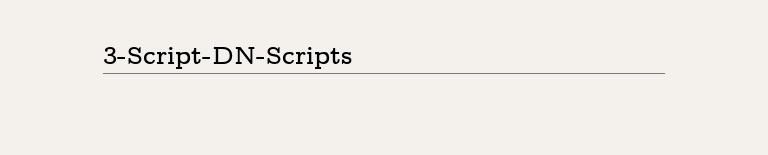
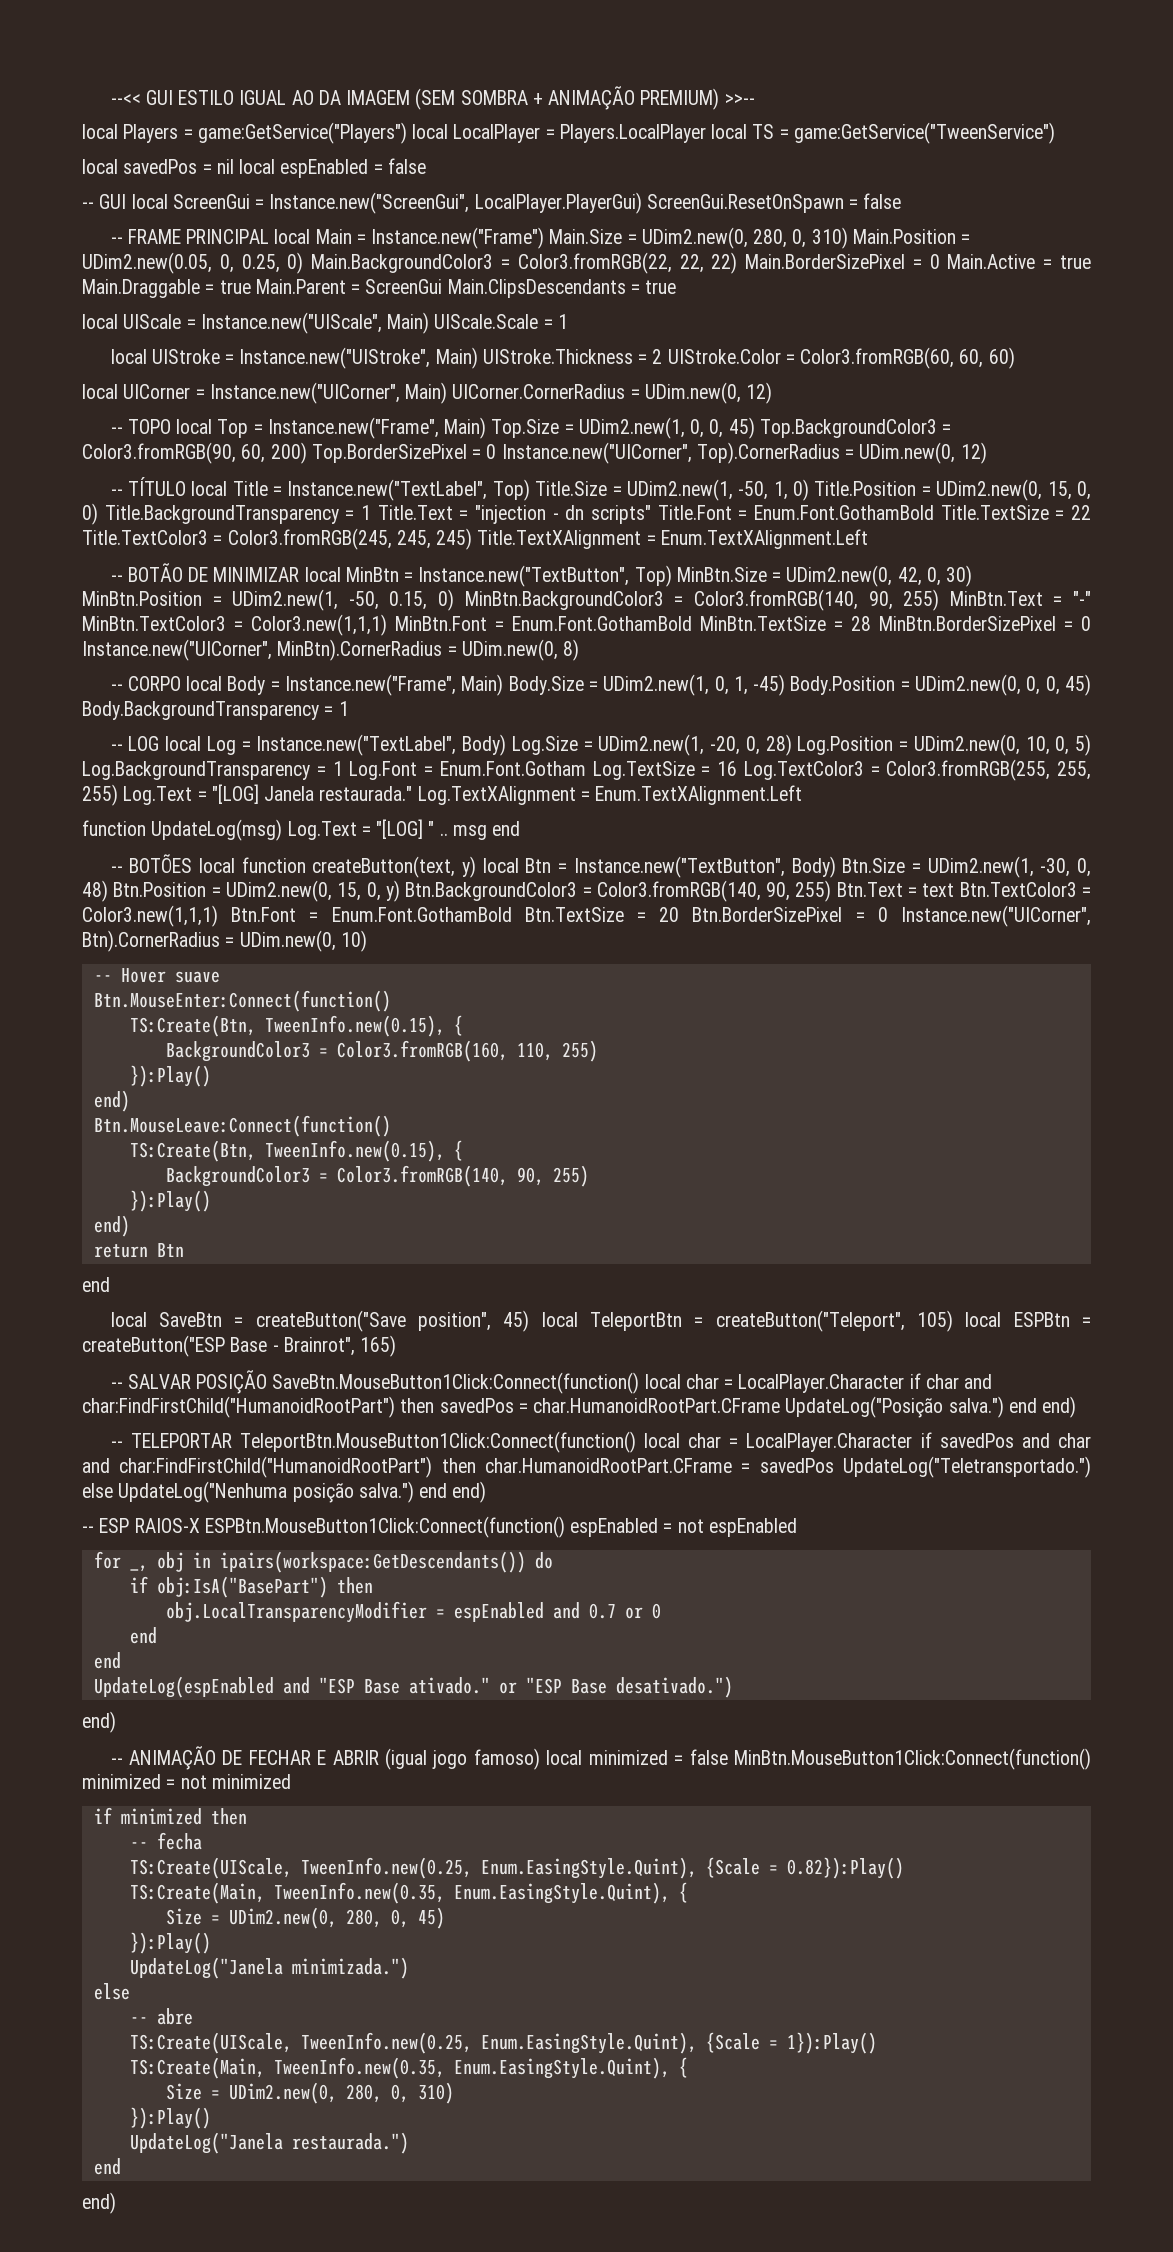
- 3-Script-DN-Scripts
+ --<< GUI ESTILO IGUAL AO DA IMAGEM (SEM SOMBRA + ANIMAÇÃO PREMIUM) >>--
+ local Players = game:GetService("Players") local LocalPlayer = Players.LocalPlayer local TS = game:GetService("TweenService")
+ local savedPos = nil local espEnabled = false
+ -- GUI local ScreenGui = Instance.new("ScreenGui", LocalPlayer.PlayerGui) ScreenGui.ResetOnSpawn = false
+ -- FRAME PRINCIPAL local Main = Instance.new("Frame") Main.Size = UDim2.new(0, 280, 0, 310) Main.Position = UDim2.new(0.05, 0, 0.25, 0) Main.BackgroundColor3 = Color3.fromRGB(22, 22, 22) Main.BorderSizePixel = 0 Main.Active = true Main.Draggable = true Main.Parent = ScreenGui Main.ClipsDescendants = true
+ local UIScale = Instance.new("UIScale", Main) UIScale.Scale = 1
+ local UIStroke = Instance.new("UIStroke", Main) UIStroke.Thickness = 2 UIStroke.Color = Color3.fromRGB(60, 60, 60)
+ local UICorner = Instance.new("UICorner", Main) UICorner.CornerRadius = UDim.new(0, 12)
+ -- TOPO local Top = Instance.new("Frame", Main) Top.Size = UDim2.new(1, 0, 0, 45) Top.BackgroundColor3 = Color3.fromRGB(90, 60, 200) Top.BorderSizePixel = 0 Instance.new("UICorner", Top).CornerRadius = UDim.new(0, 12)
+ -- TÍTULO local Title = Instance.new("TextLabel", Top) Title.Size = UDim2.new(1, -50, 1, 0) Title.Position = UDim2.new(0, 15, 0, 0) Title.BackgroundTransparency = 1 Title.Text = "injection - dn scripts" Title.Font = Enum.Font.GothamBold Title.TextSize = 22 Title.TextColor3 = Color3.fromRGB(245, 245, 245) Title.TextXAlignment = Enum.TextXAlignment.Left
+ -- BOTÃO DE MINIMIZAR local MinBtn = Instance.new("TextButton", Top) MinBtn.Size = UDim2.new(0, 42, 0, 30) MinBtn.Position = UDim2.new(1, -50, 0.15, 0) MinBtn.BackgroundColor3 = Color3.fromRGB(140, 90, 255) MinBtn.Text = "-" MinBtn.TextColor3 = Color3.new(1,1,1) MinBtn.Font = Enum.Font.GothamBold MinBtn.TextSize = 28 MinBtn.BorderSizePixel = 0 Instance.new("UICorner", MinBtn).CornerRadius = UDim.new(0, 8)
+ -- CORPO local Body = Instance.new("Frame", Main) Body.Size = UDim2.new(1, 0, 1, -45) Body.Position = UDim2.new(0, 0, 0, 45) Body.BackgroundTransparency = 1
+ -- LOG local Log = Instance.new("TextLabel", Body) Log.Size = UDim2.new(1, -20, 0, 28) Log.Position = UDim2.new(0, 10, 0, 5) Log.BackgroundTransparency = 1 Log.Font = Enum.Font.Gotham Log.TextSize = 16 Log.TextColor3 = Color3.fromRGB(255, 255, 255) Log.Text = "[LOG] Janela restaurada." Log.TextXAlignment = Enum.TextXAlignment.Left
+ function UpdateLog(msg) Log.Text = "[LOG] " .. msg end
+ -- BOTÕES local function createButton(text, y) local Btn = Instance.new("TextButton", Body) Btn.Size = UDim2.new(1, -30, 0, 48) Btn.Position = UDim2.new(0, 15, 0, y) Btn.BackgroundColor3 = Color3.fromRGB(140, 90, 255) Btn.Text = text Btn.TextColor3 = Color3.new(1,1,1) Btn.Font = Enum.Font.GothamBold Btn.TextSize = 20 Btn.BorderSizePixel = 0 Instance.new("UICorner", Btn).CornerRadius = UDim.new(0, 10)
+ -- Hover suave
+ Btn.MouseEnter:Connect(function()
+ TS:Create(Btn, TweenInfo.new(0.15), {
+ BackgroundColor3 = Color3.fromRGB(160, 110, 255)
+ }):Play()
+ end)
+ Btn.MouseLeave:Connect(function()
+ TS:Create(Btn, TweenInfo.new(0.15), {
+ BackgroundColor3 = Color3.fromRGB(140, 90, 255)
+ }):Play()
+ end)
+ return Btn
+ end
+ local SaveBtn = createButton("Save position", 45) local TeleportBtn = createButton("Teleport", 105) local ESPBtn = createButton("ESP Base - Brainrot", 165)
+ -- SALVAR POSIÇÃO SaveBtn.MouseButton1Click:Connect(function() local char = LocalPlayer.Character if char and char:FindFirstChild("HumanoidRootPart") then savedPos = char.HumanoidRootPart.CFrame UpdateLog("Posição salva.") end end)
+ -- TELEPORTAR TeleportBtn.MouseButton1Click:Connect(function() local char = LocalPlayer.Character if savedPos and char and char:FindFirstChild("HumanoidRootPart") then char.HumanoidRootPart.CFrame = savedPos UpdateLog("Teletransportado.") else UpdateLog("Nenhuma posição salva.") end end)
+ -- ESP RAIOS-X ESPBtn.MouseButton1Click:Connect(function() espEnabled = not espEnabled
+ for _, obj in ipairs(workspace:GetDescendants()) do
+ if obj:IsA("BasePart") then
+ obj.LocalTransparencyModifier = espEnabled and 0.7 or 0
+ end
+ end
+ UpdateLog(espEnabled and "ESP Base ativado." or "ESP Base desativado.")
+ end)
+ -- ANIMAÇÃO DE FECHAR E ABRIR (igual jogo famoso) local minimized = false MinBtn.MouseButton1Click:Connect(function() minimized = not minimized
+ if minimized then
+ -- fecha
+ TS:Create(UIScale, TweenInfo.new(0.25, Enum.EasingStyle.Quint), {Scale = 0.82}):Play()
+ TS:Create(Main, TweenInfo.new(0.35, Enum.EasingStyle.Quint), {
+ Size = UDim2.new(0, 280, 0, 45)
+ }):Play()
+ UpdateLog("Janela minimizada.")
+ else
+ -- abre
+ TS:Create(UIScale, TweenInfo.new(0.25, Enum.EasingStyle.Quint), {Scale = 1}):Play()
+ TS:Create(Main, TweenInfo.new(0.35, Enum.EasingStyle.Quint), {
+ Size = UDim2.new(0, 280, 0, 310)
+ }):Play()
+ UpdateLog("Janela restaurada.")
+ end
+ end)

